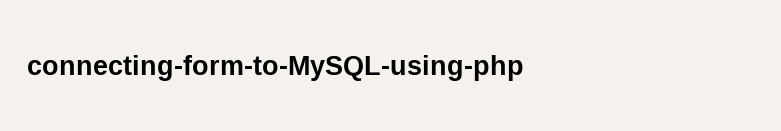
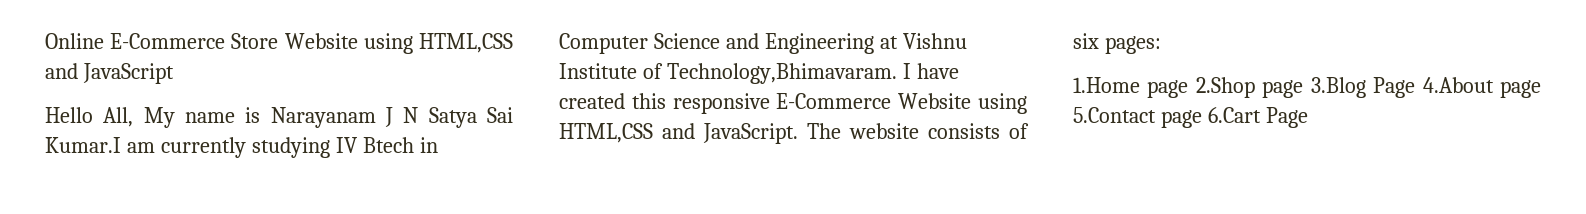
- connecting-form-to-MySQL-using-php
+ Online E-Commerce Store Website using HTML,CSS and JavaScript
+ Hello All, My name is Narayanam J N Satya Sai Kumar.I am currently studying IV Btech in Computer Science and Engineering at Vishnu Institute of Technology,Bhimavaram. I have created this responsive E-Commerce Website using HTML,CSS and JavaScript. The website consists of six pages:
+ 1.Home page 2.Shop page 3.Blog Page 4.About page 5.Contact page 6.Cart Page

